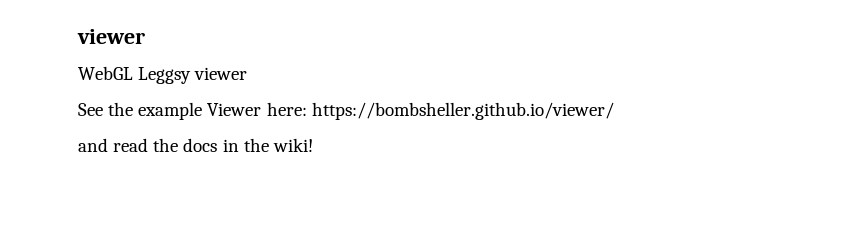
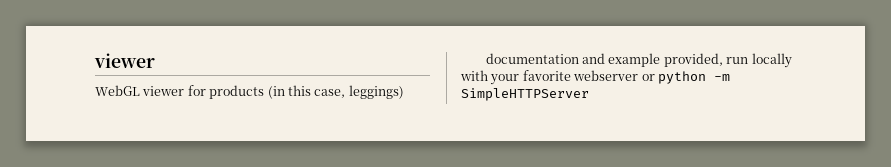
- WebGL Leggsy viewer
- See the example Viewer here: https://bombsheller.github.io/viewer/
- and read the docs in the wiki!
+ WebGL viewer for products (in this case, leggings)
+ documentation and example provided, run locally with your favorite webserver or python -m SimpleHTTPServer

